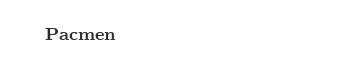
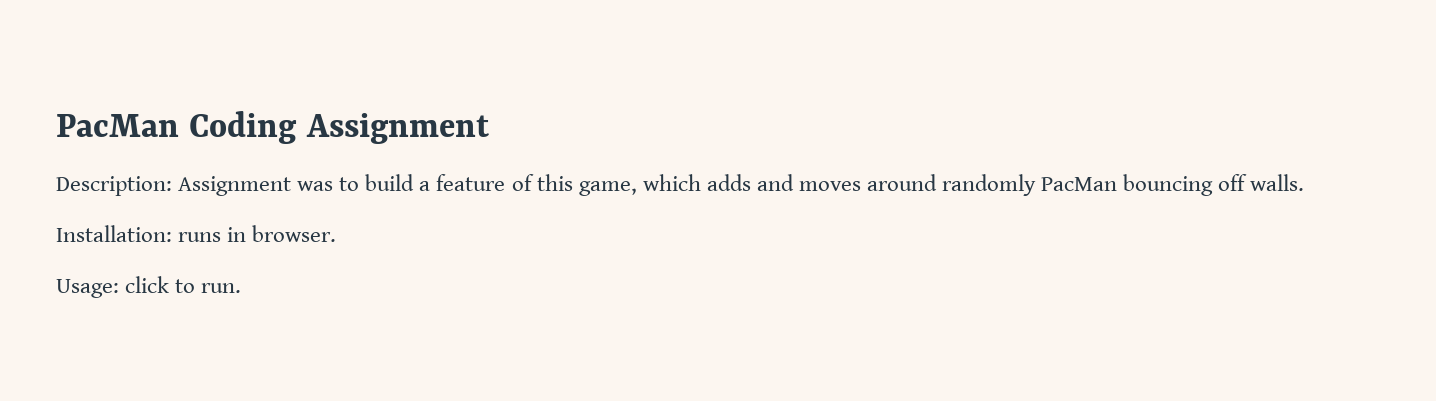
- Pacmen
+ PacMan Coding Assignment
+ Description: Assignment was to build a feature of this game, which adds and moves around randomly PacMan bouncing off walls.
+ Installation: runs in browser.
+ Usage: click to run.

